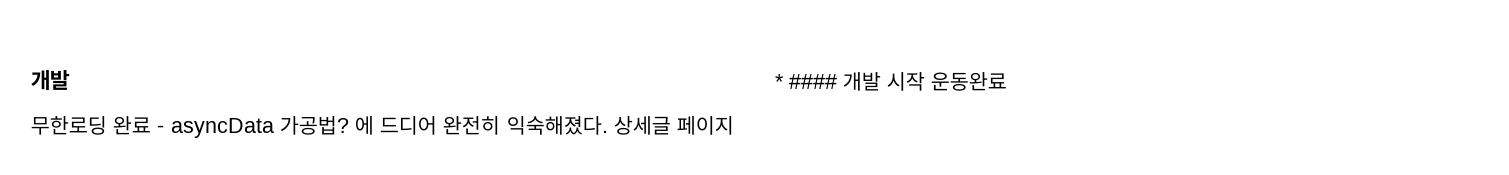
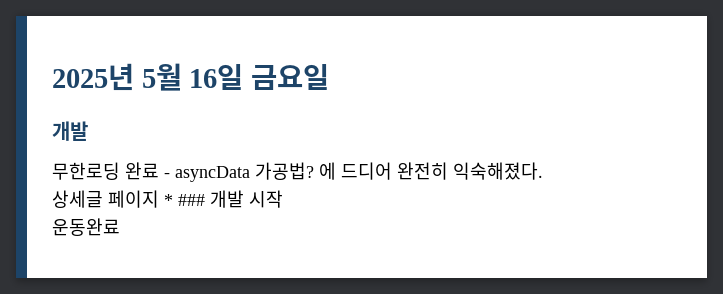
+ 2025년 5월 16일 금요일
- 에 드디어 완전히 익숙해졌다. 상세글 페이지 * #### 개발 시작 운동완료
+ 에 드디어 완전히 익숙해졌다.
+ 상세글 페이지 * ### 개발 시작
+ 운동완료

